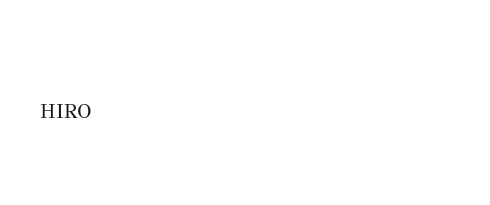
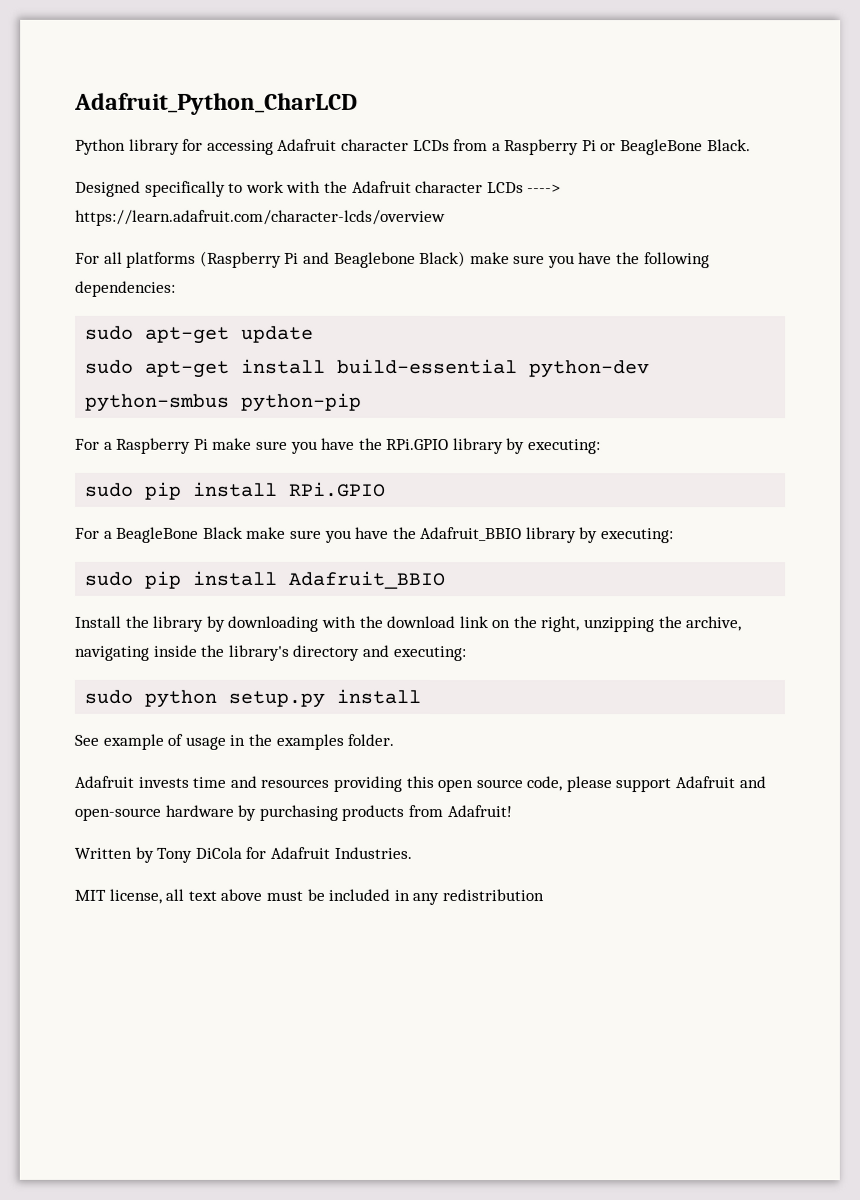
- HIRO
+ Adafruit_Python_CharLCD
+ Python library for accessing Adafruit character LCDs from a Raspberry Pi or BeagleBone Black.
+ Designed specifically to work with the Adafruit character LCDs ----> https://learn.adafruit.com/character-lcds/overview
+ For all platforms (Raspberry Pi and Beaglebone Black) make sure you have the following dependencies:
+ sudo apt-get update
+ sudo apt-get install build-essential python-dev python-smbus python-pip
+ For a Raspberry Pi make sure you have the RPi.GPIO library by executing:
+ sudo pip install RPi.GPIO
+ For a BeagleBone Black make sure you have the Adafruit_BBIO library by executing:
+ sudo pip install Adafruit_BBIO
+ Install the library by downloading with the download link on the right, unzipping the archive, navigating inside the library's directory and executing:
+ sudo python setup.py install
+ See example of usage in the examples folder.
+ Adafruit invests time and resources providing this open source code, please support Adafruit and open-source hardware by purchasing products from Adafruit!
+ Written by Tony DiCola for Adafruit Industries.
+ MIT license, all text above must be included in any redistribution

